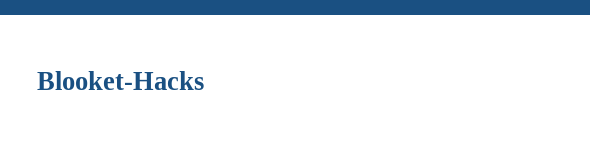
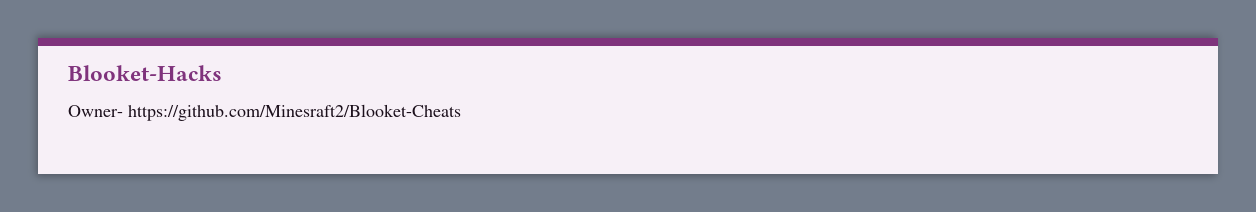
+ Owner- https://github.com/Minesraft2/Blooket-Cheats

